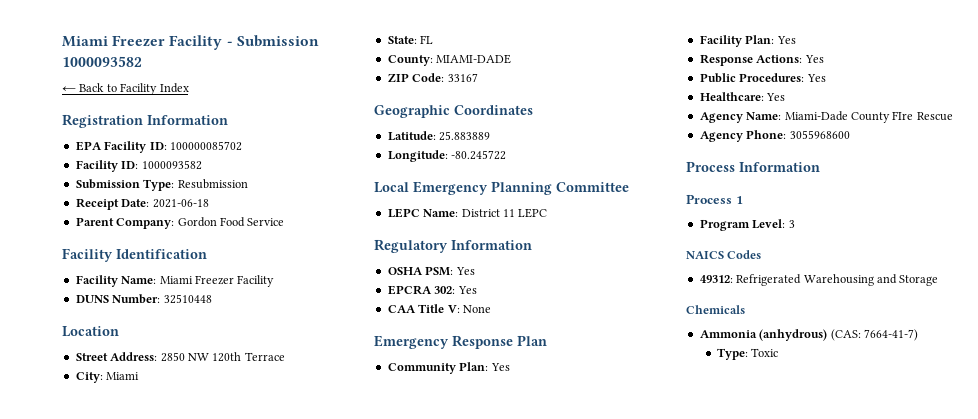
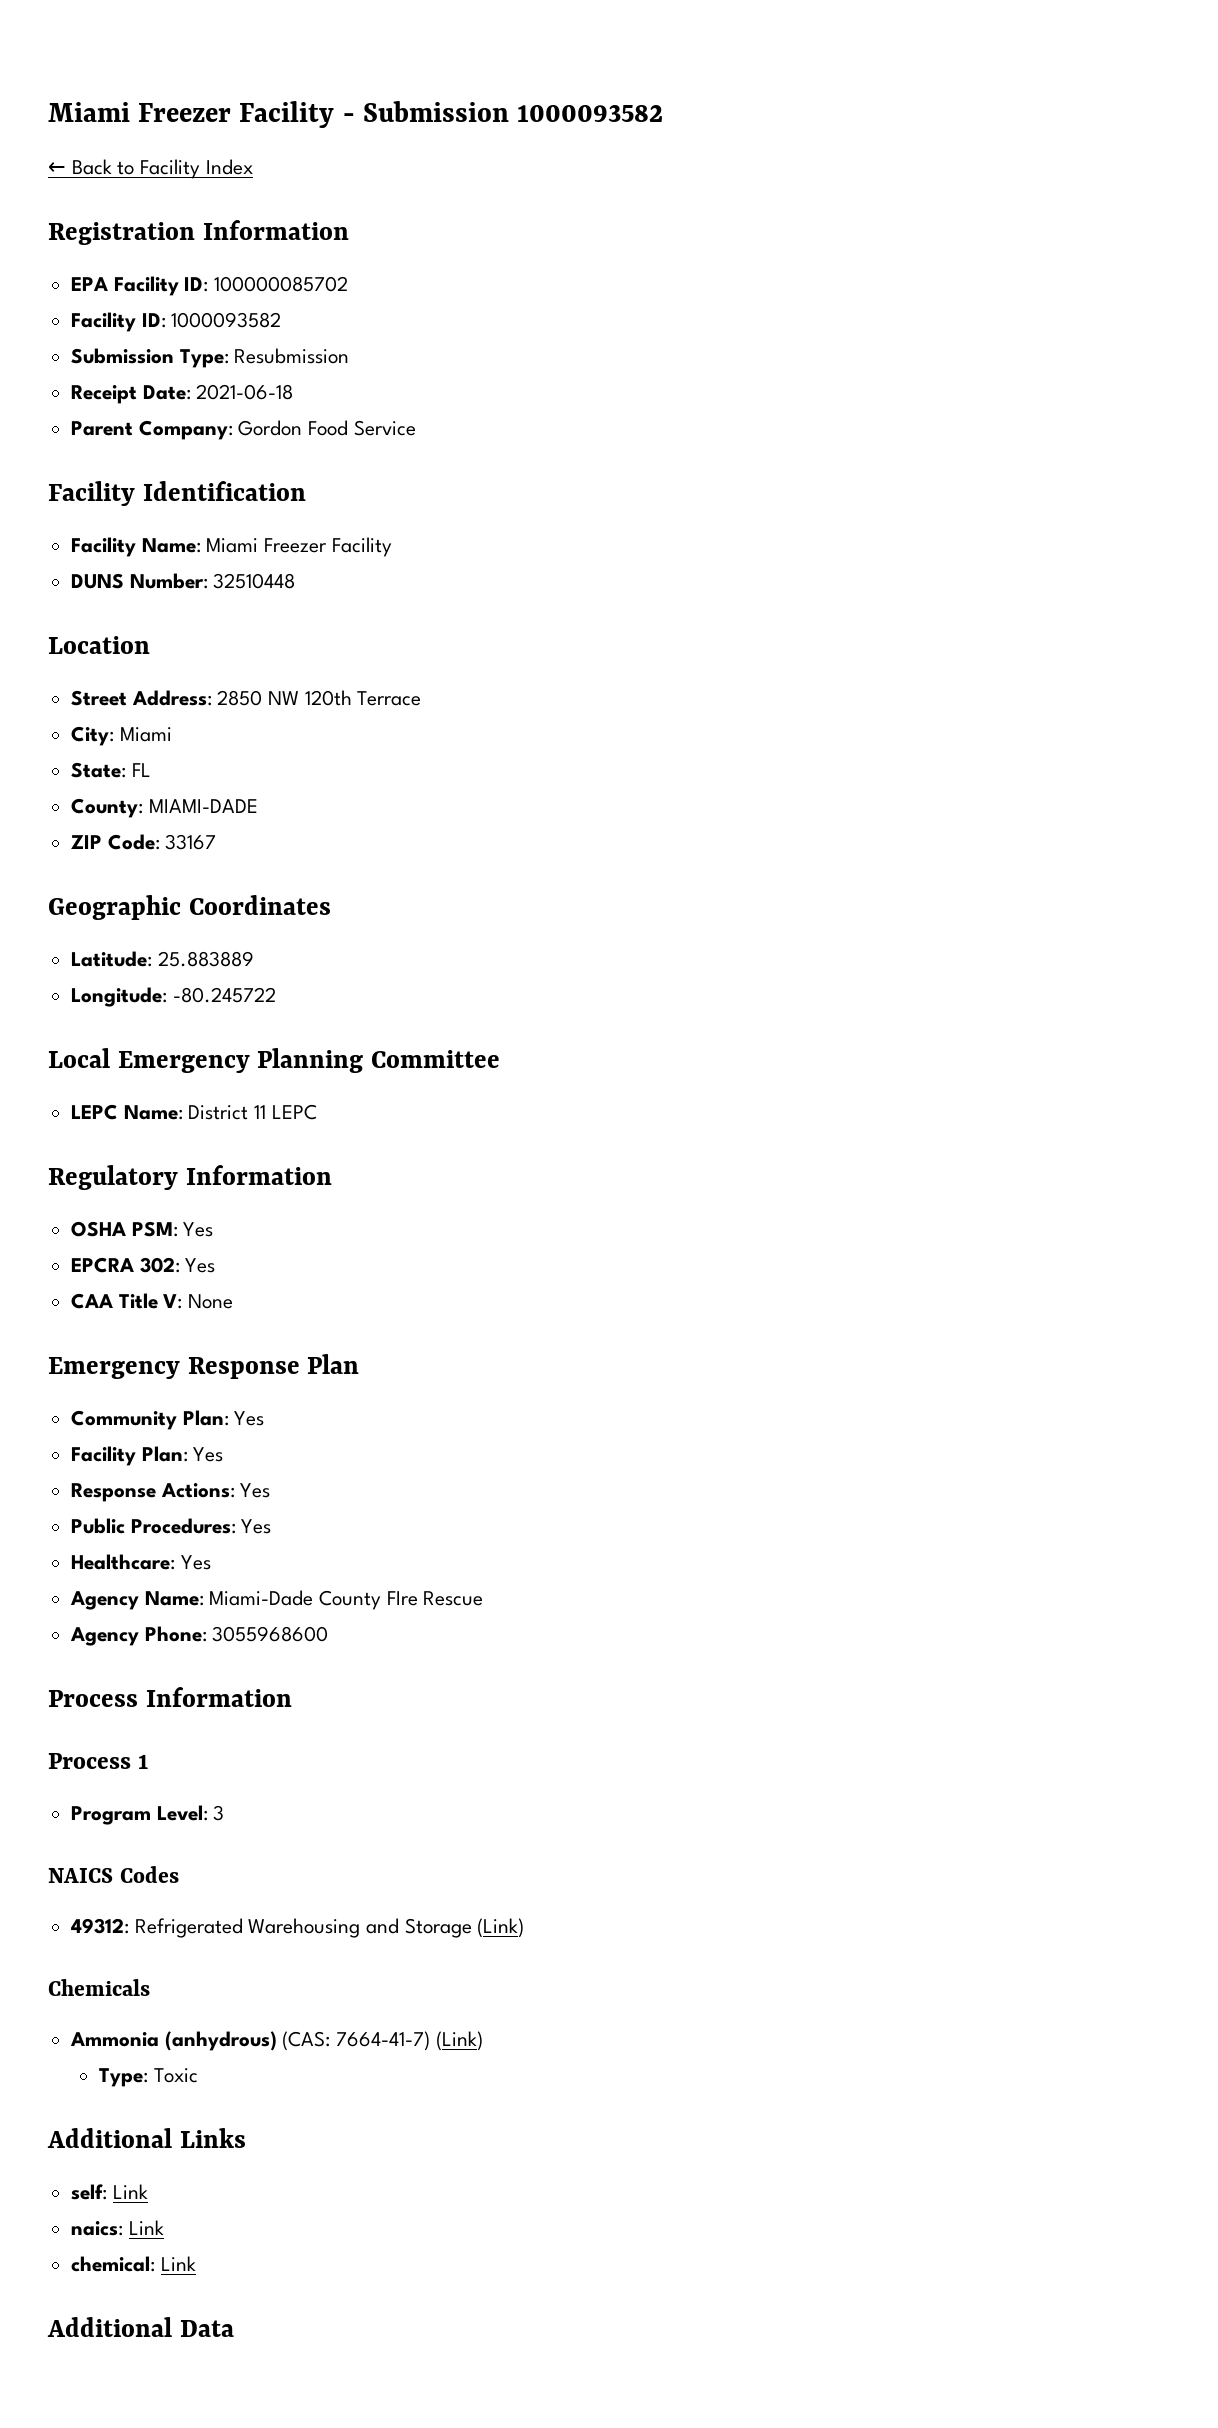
- 49312: Refrigerated Warehousing and Storage
+ 49312: Refrigerated Warehousing and Storage (Link)
- Ammonia (anhydrous) (CAS: 7664-41-7)
+ Ammonia (anhydrous) (CAS: 7664-41-7) (Link)
+ Additional Links
+ self: Link
+ naics: Link
+ chemical: Link
+ Additional Data

